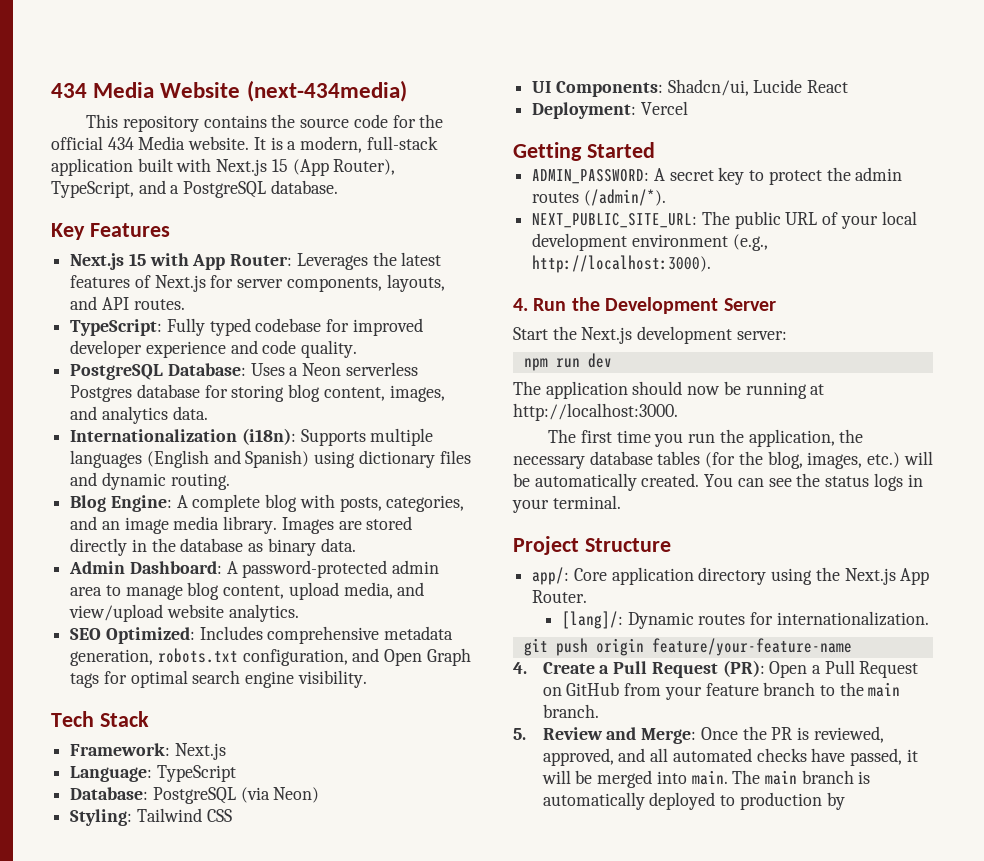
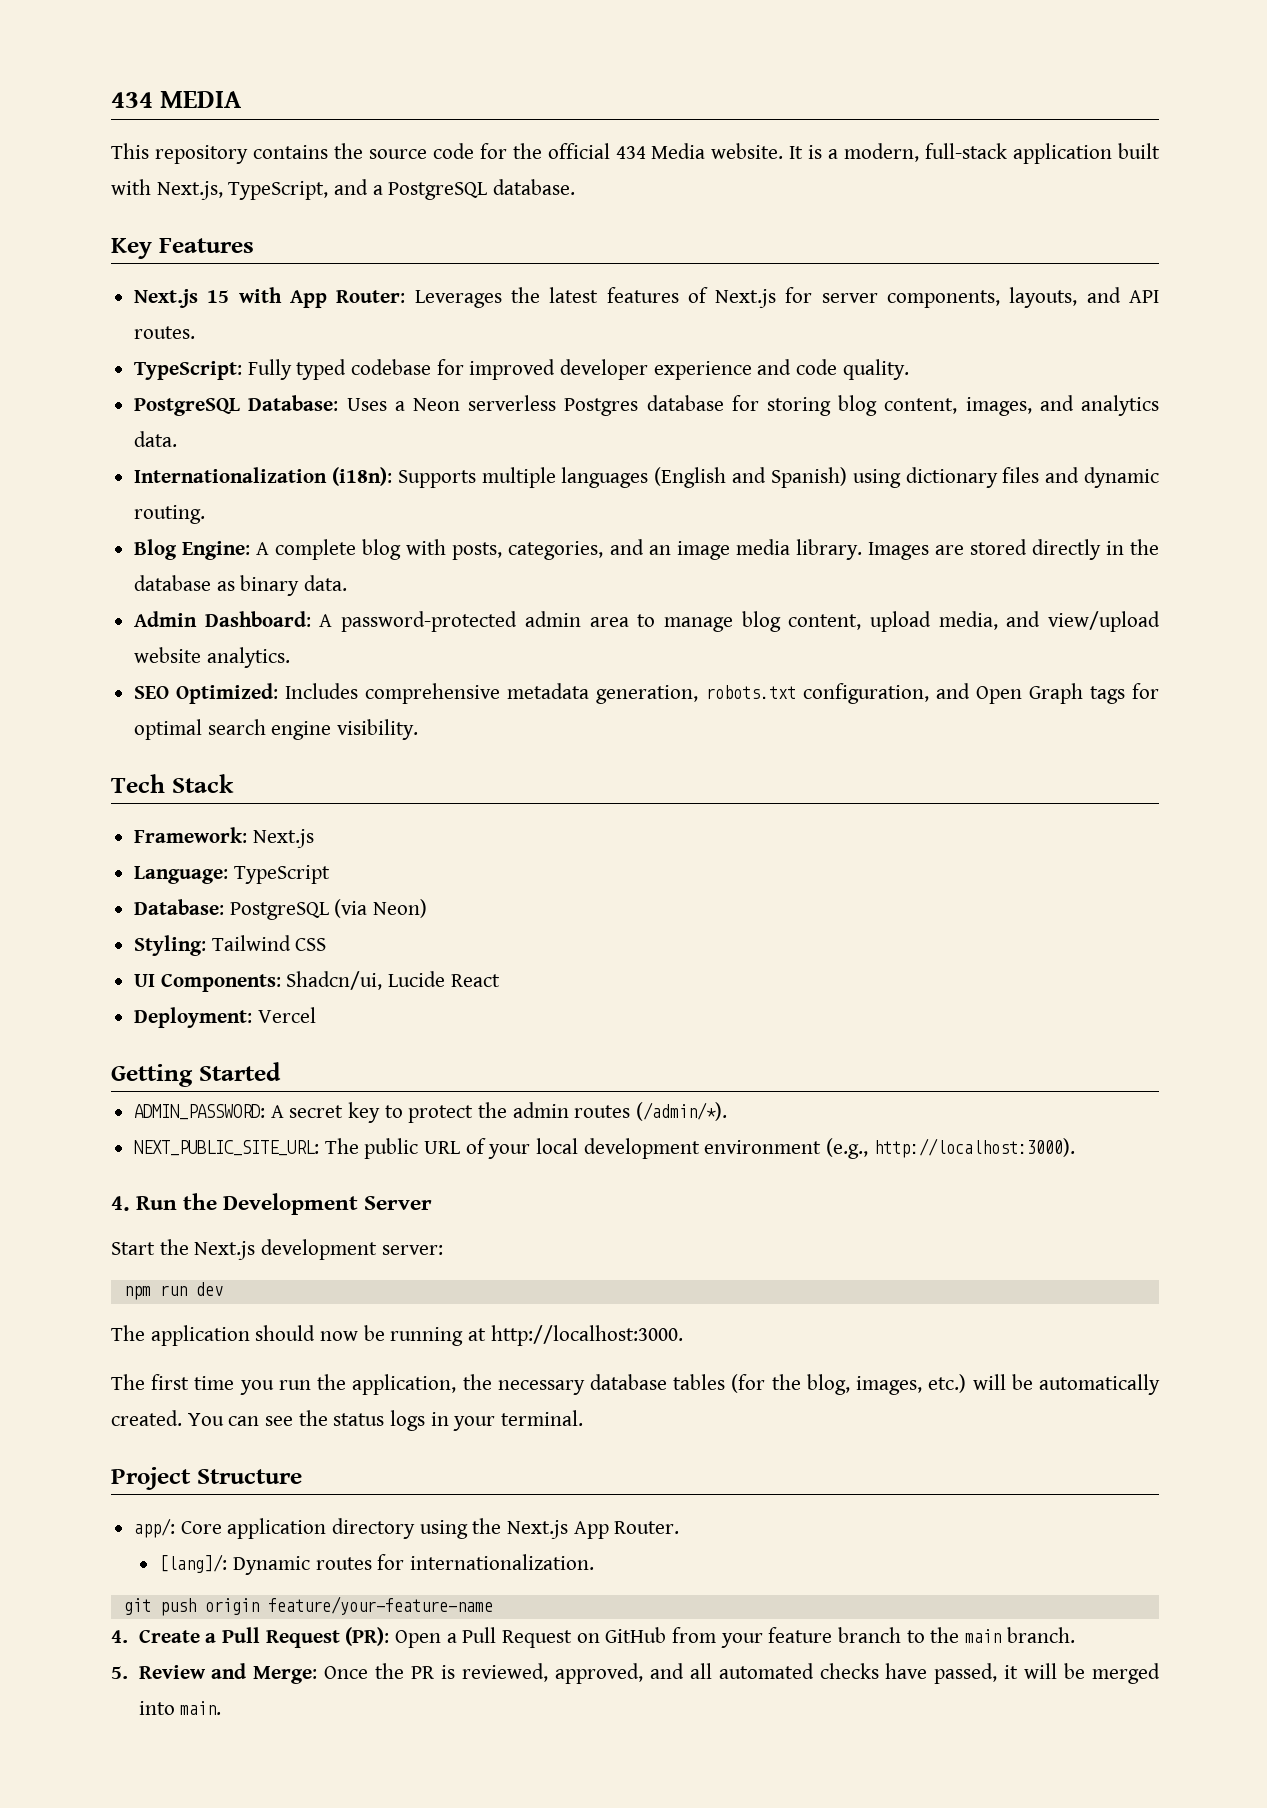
- 434 Media Website (next-434media)
+ 434 MEDIA
- It is a modern, full-stack application built with Next.js 15 (App Router), TypeScript, and a PostgreSQL database.
+ It is a modern, full-stack application built with Next.js, TypeScript, and a PostgreSQL database.
- The main branch is automatically deployed to production by

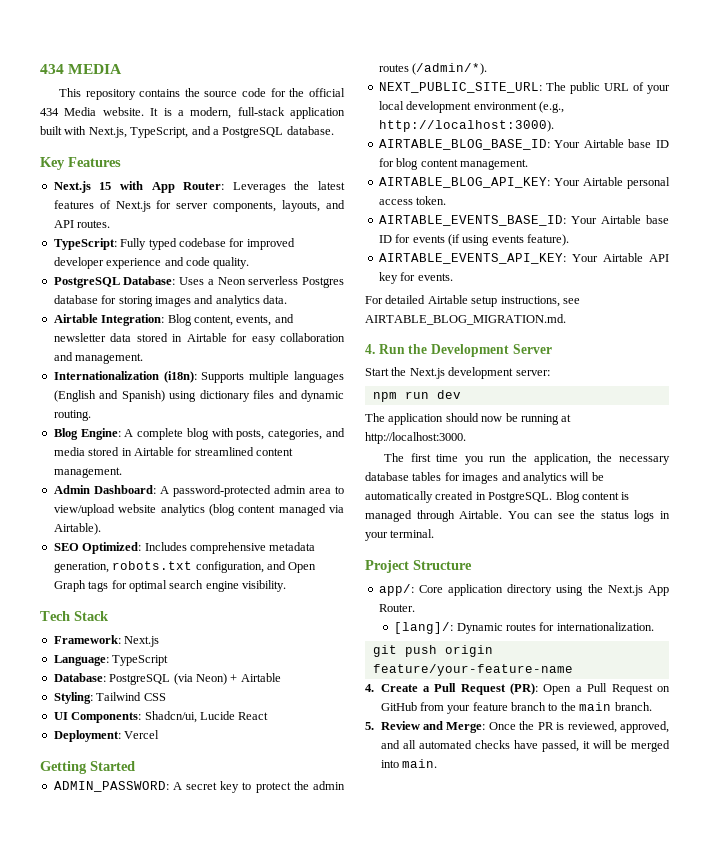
- PostgreSQL Database: Uses a Neon serverless Postgres database for storing blog content, images, and analytics data.
+ PostgreSQL Database: Uses a Neon serverless Postgres database for storing images and analytics data.
+ Airtable Integration: Blog content, events, and newsletter data stored in Airtable for easy collaboration and management.
- Blog Engine: A complete blog with posts, categories, and an image media library. Images are stored directly in the database as binary data.
+ Blog Engine: A complete blog with posts, categories, and media stored in Airtable for streamlined content management.
- Admin Dashboard: A password-protected admin area to manage blog content, upload media, and view/upload website analytics.
+ Admin Dashboard: A password-protected admin area to view/upload website analytics (blog content managed via Airtable).
- Database: PostgreSQL (via Neon)
+ Database: PostgreSQL (via Neon) + Airtable
+ AIRTABLE_BLOG_BASE_ID: Your Airtable base ID for blog content management.
+ AIRTABLE_BLOG_API_KEY: Your Airtable personal access token.
+ AIRTABLE_EVENTS_BASE_ID: Your Airtable base ID for events (if using events feature).
+ AIRTABLE_EVENTS_API_KEY: Your Airtable API key for events.
+ For detailed Airtable setup instructions, see AIRTABLE_BLOG_MIGRATION.md.
- The first time you run the application, the necessary database tables (for the blog, images, etc.) will be automatically created.
+ The first time you run the application, the necessary database tables for images and analytics will be automatically created in PostgreSQL. Blog content is managed through Airtable.

